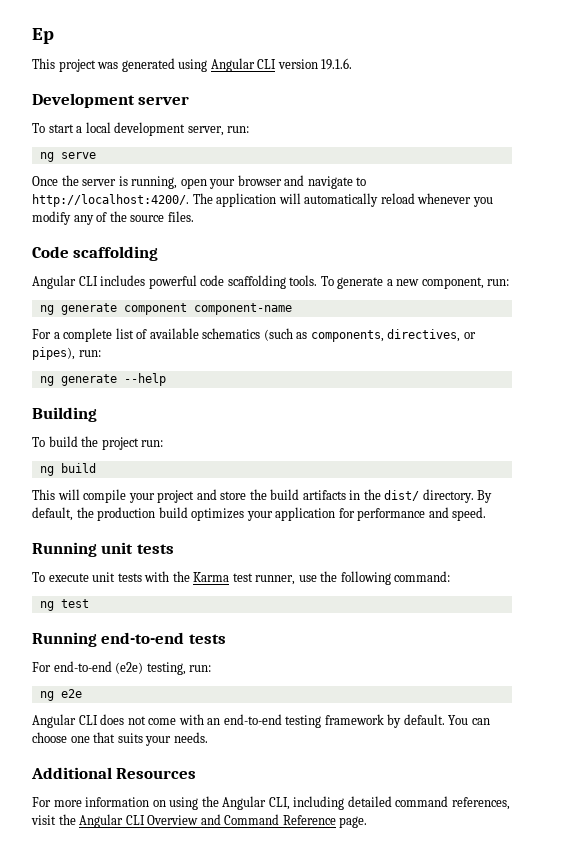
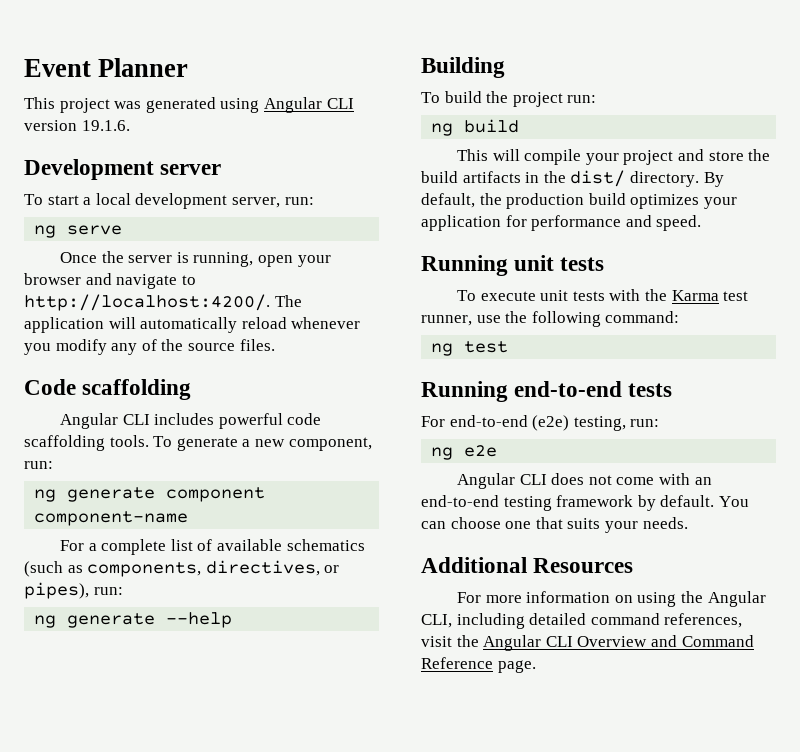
- Ep
+ Event Planner

